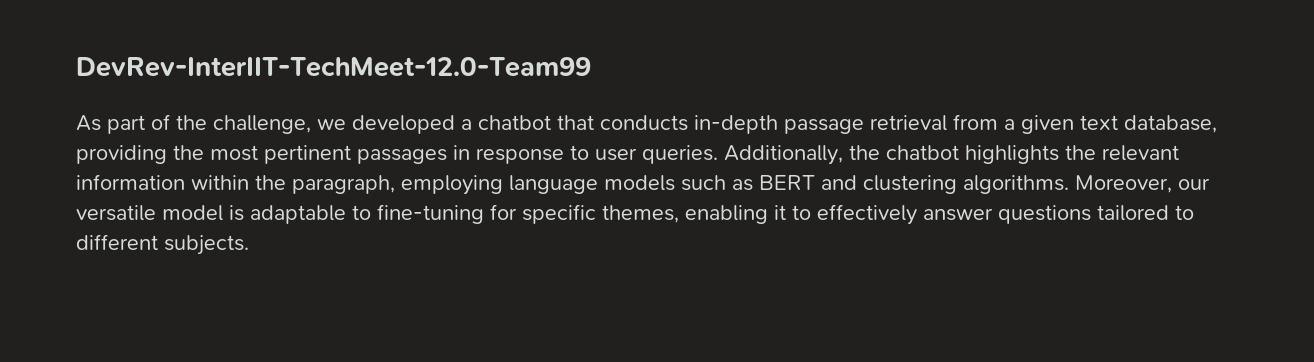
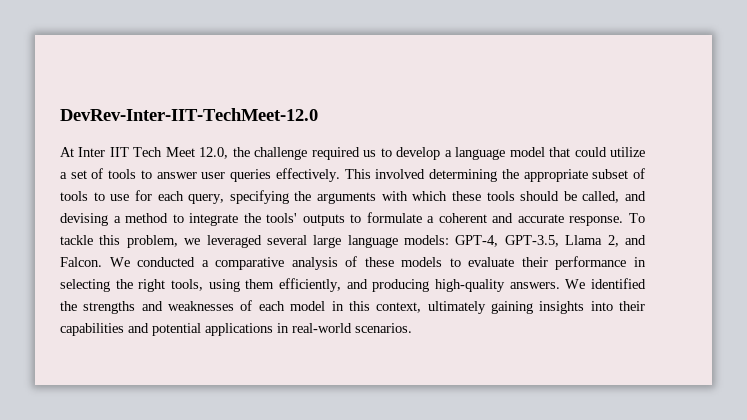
- DevRev-InterIIT-TechMeet-12.0-Team99
- As part of the challenge, we developed a chatbot that conducts in-depth passage retrieval from a given text database, providing the most pertinent passages in response to user queries. Additionally, the chatbot highlights the relevant information within the paragraph, employing language models such as BERT and clustering algorithms. Moreover, our versatile model is adaptable to fine-tuning for specific themes, enabling it to effectively answer questions tailored to different subjects.
+ DevRev-Inter-IIT-TechMeet-12.0
+ At Inter IIT Tech Meet 12.0, the challenge required us to develop a language model that could utilize a set of tools to answer user queries effectively. This involved determining the appropriate subset of tools to use for each query, specifying the arguments with which these tools should be called, and devising a method to integrate the tools' outputs to formulate a coherent and accurate response. To tackle this problem, we leveraged several large language models: GPT-4, GPT-3.5, Llama 2, and Falcon. We conducted a comparative analysis of these models to evaluate their performance in selecting the right tools, using them efficiently, and producing high-quality answers. We identified the strengths and weaknesses of each model in this context, ultimately gaining insights into their capabilities and potential applications in real-world scenarios.

